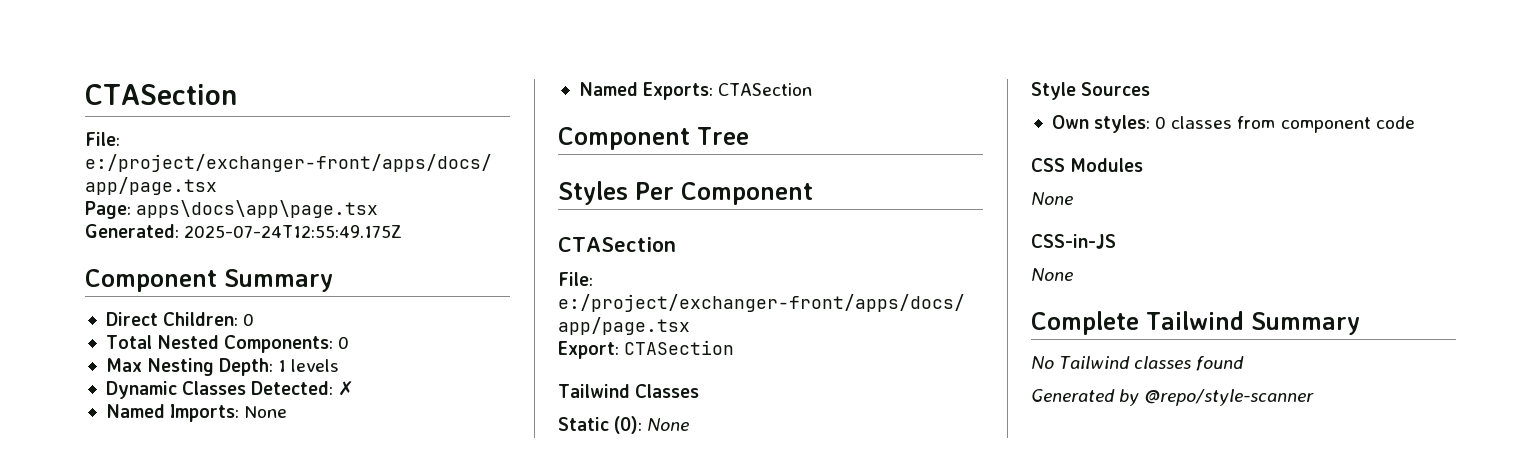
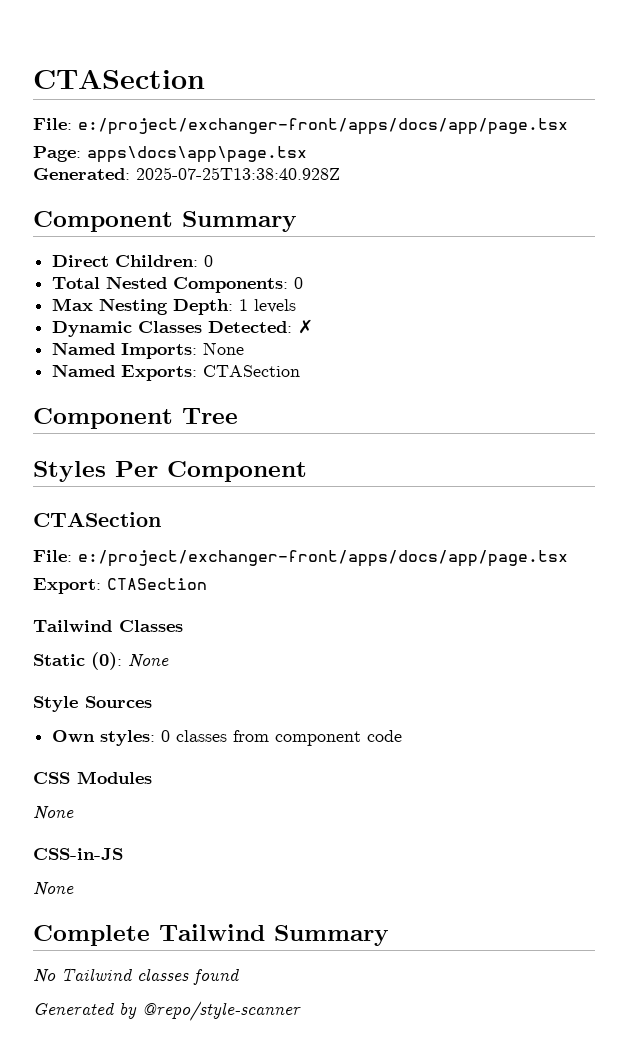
- Generated: 2025-07-24T12:55:49.175Z
+ Generated: 2025-07-25T13:38:40.928Z

